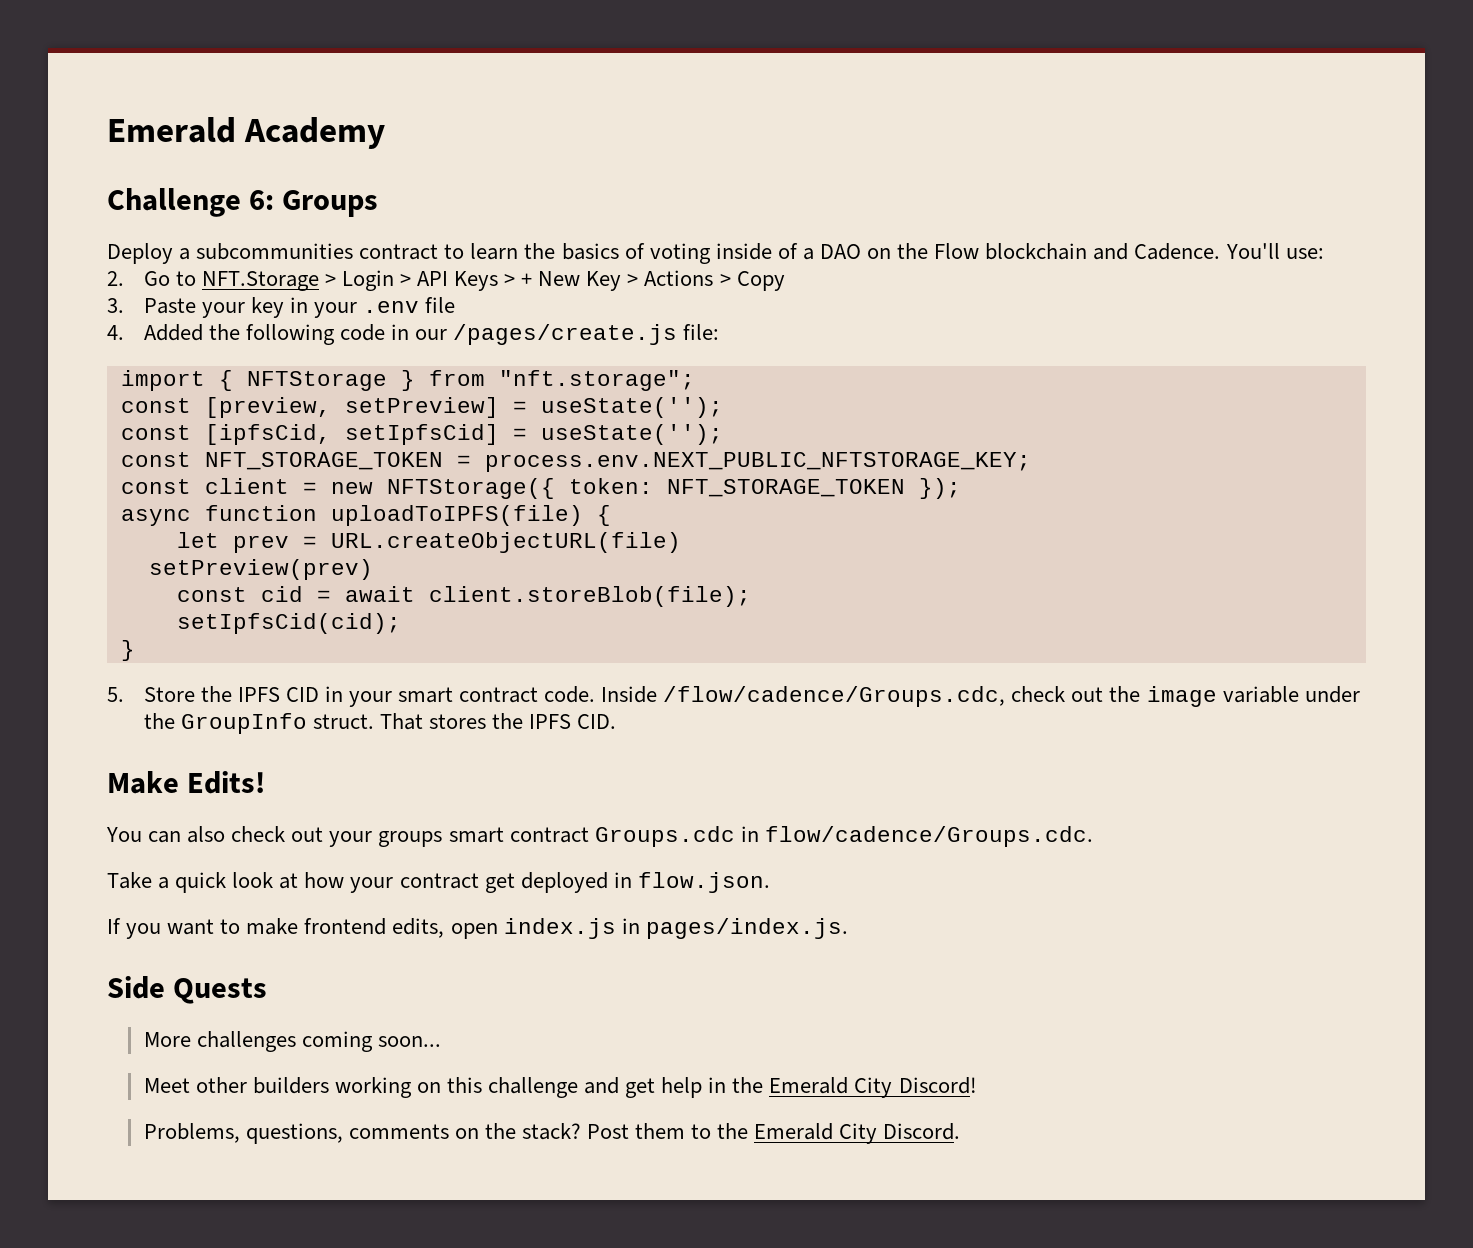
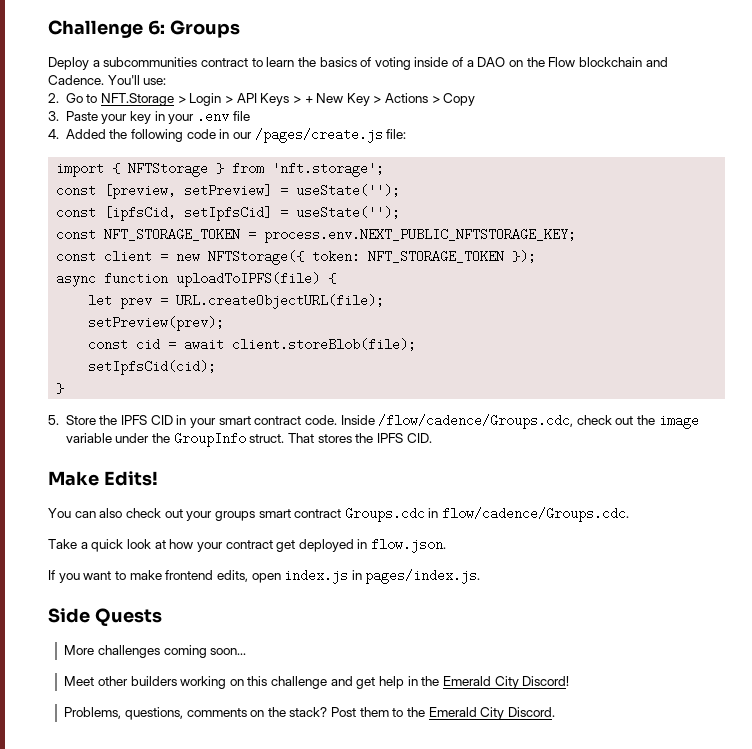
- Emerald Academy
- import { NFTStorage } from "nft.storage";
+ import { NFTStorage } from 'nft.storage';
- let prev = URL.createObjectURL(file)
- setPreview(prev)
+ let prev = URL.createObjectURL(file);
+ setPreview(prev);

